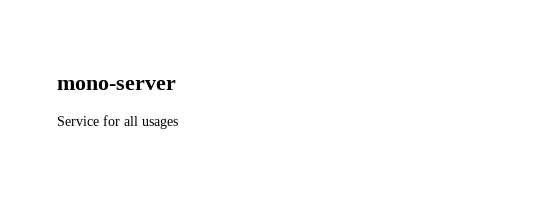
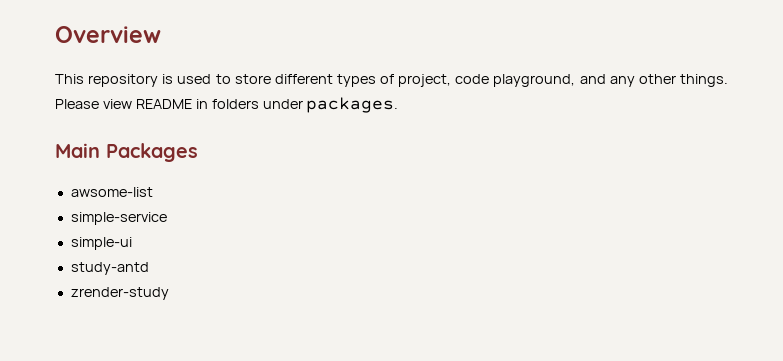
- mono-server
- Service for all usages
+ Overview
+ This repository is used to store different types of project, code playground, and any other things. Please view README in folders under packages.
+ Main Packages
+ awsome-list
+ simple-service
+ simple-ui
+ study-antd
+ zrender-study

